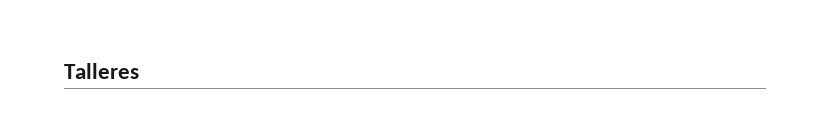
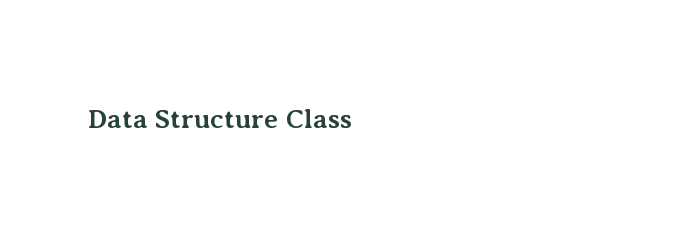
- Talleres
+ Data Structure Class

